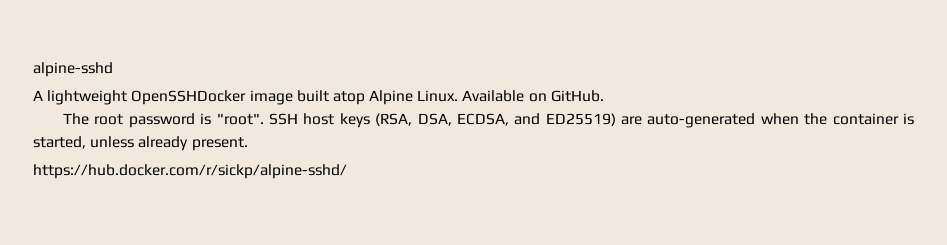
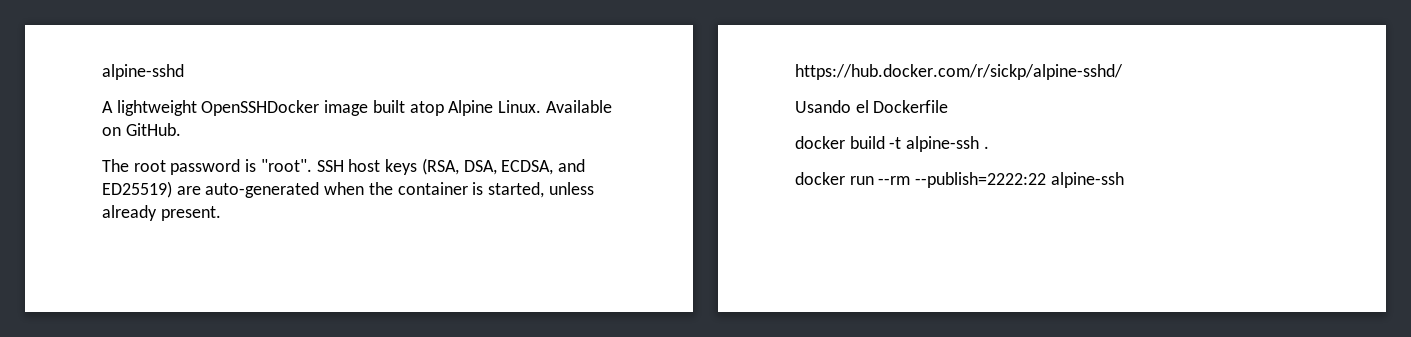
+ Usando el Dockerfile
+ docker build -t alpine-ssh .
+ docker run --rm --publish=2222:22 alpine-ssh

